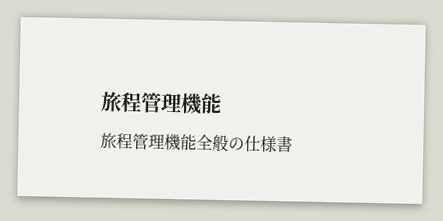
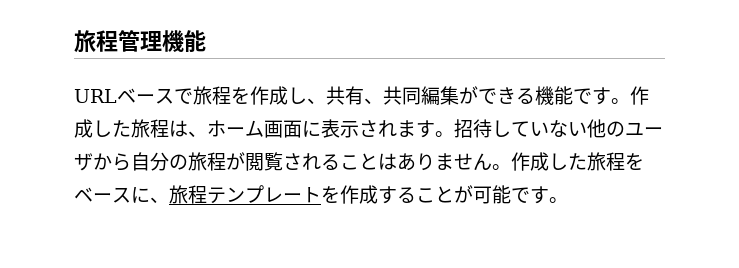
- 旅程管理機能全般の仕様書
+ URLベースで旅程を作成し、共有、共同編集ができる機能です。作成した旅程は、ホーム画面に表示されます。招待していない他のユーザから自分の旅程が閲覧されることはありません。作成した旅程をベースに、旅程テンプレートを作成することが可能です。

